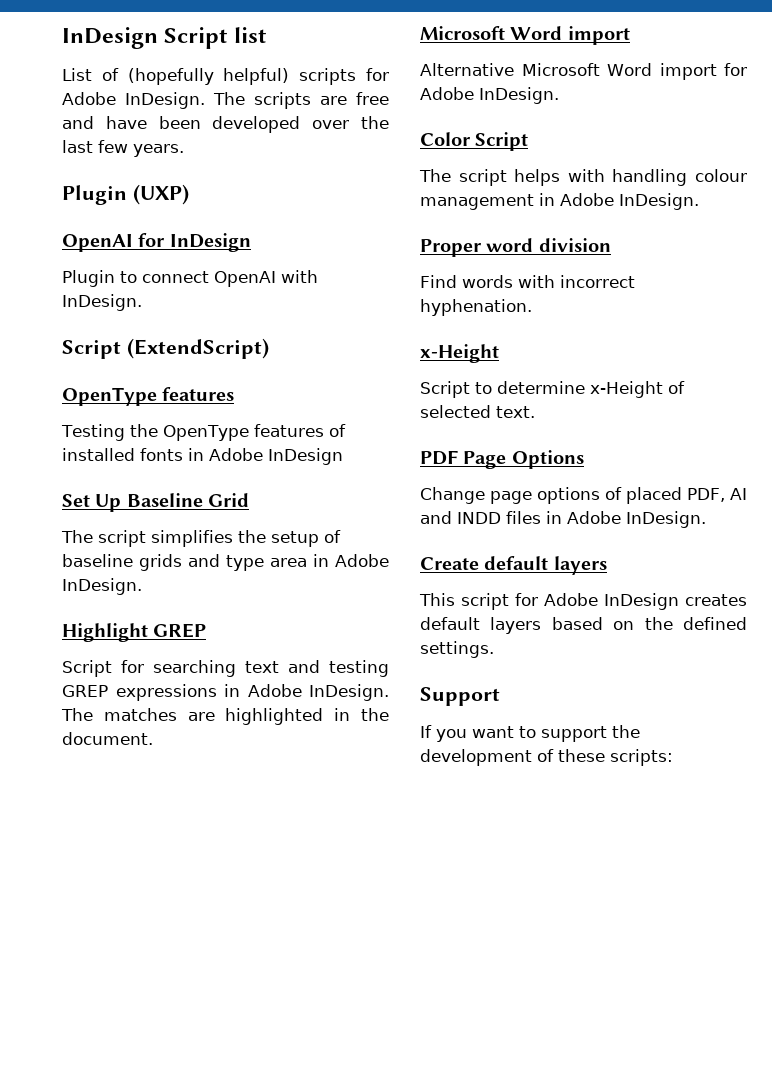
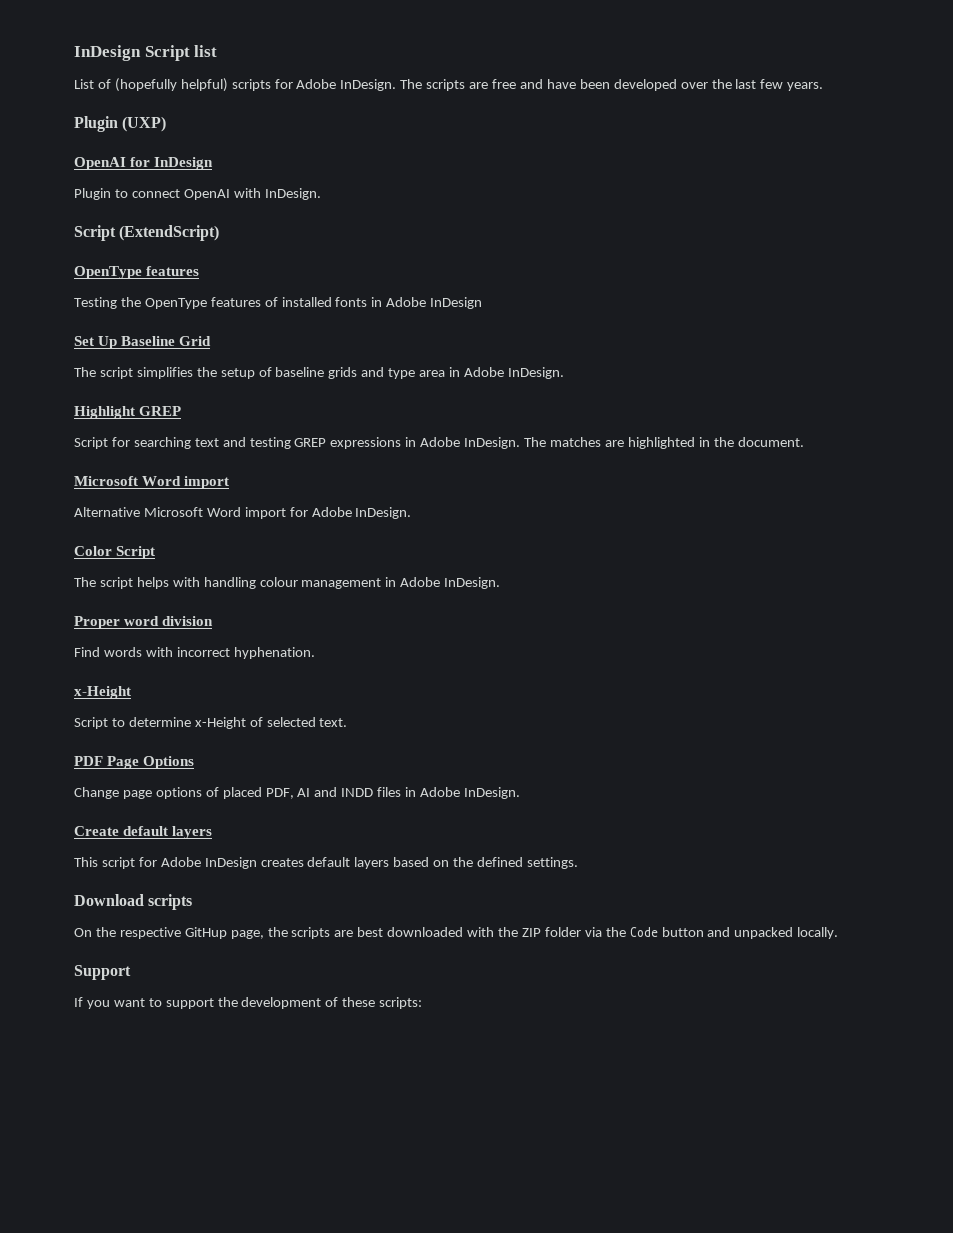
+ Download scripts
+ On the respective GitHup page, the scripts are best downloaded with the ZIP folder via the Code button and unpacked locally.

